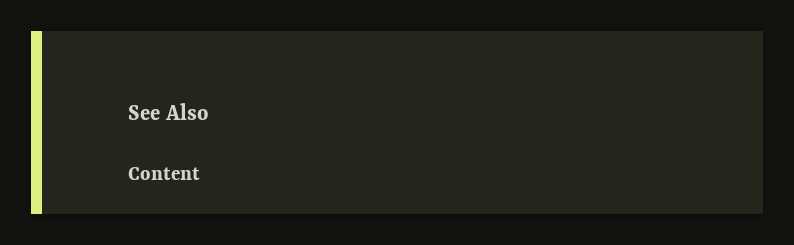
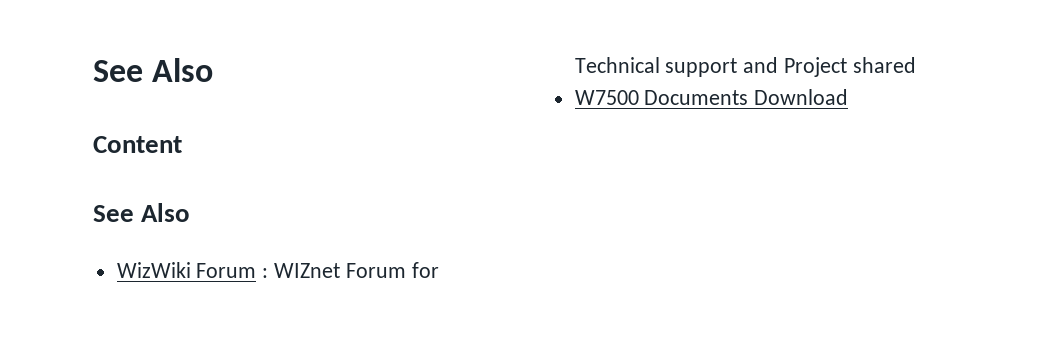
  Content
+ See Also
+ WizWiki Forum : WIZnet Forum for Technical support and Project shared
+ W7500 Documents Download

